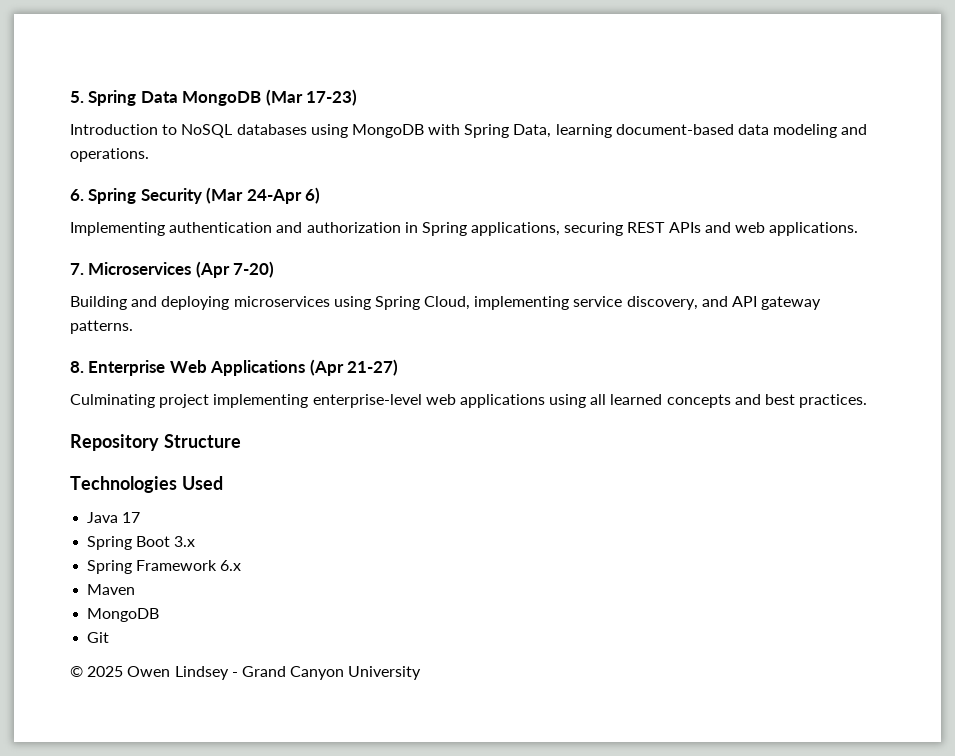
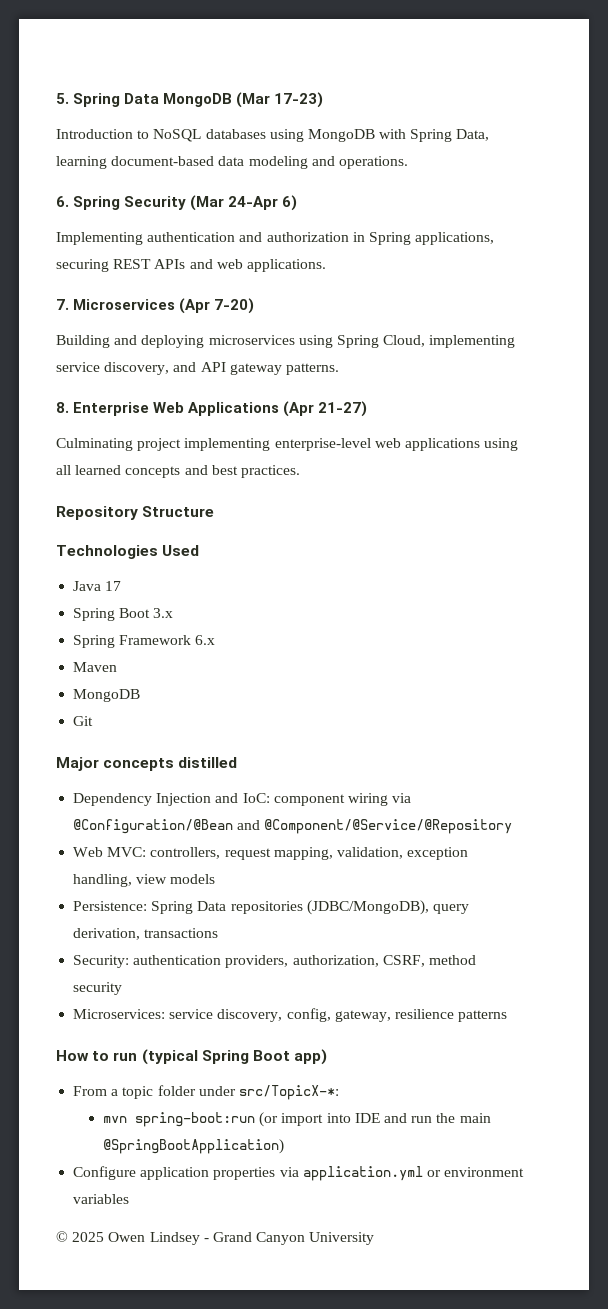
+ Major concepts distilled
+ Dependency Injection and IoC: component wiring via @Configuration/@Bean and @Component/@Service/@Repository
+ Web MVC: controllers, request mapping, validation, exception handling, view models
+ Persistence: Spring Data repositories (JDBC/MongoDB), query derivation, transactions
+ Security: authentication providers, authorization, CSRF, method security
+ Microservices: service discovery, config, gateway, resilience patterns
+ How to run (typical Spring Boot app)
+ From a topic folder under src/TopicX-*:
+ mvn spring-boot:run (or import into IDE and run the main @SpringBootApplication)
+ Configure application properties via application.yml or environment variables

